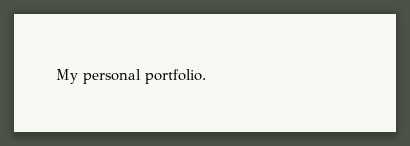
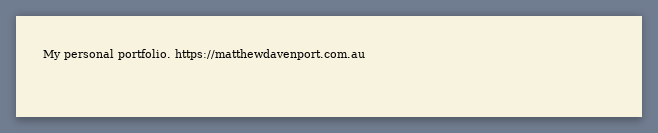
- My personal portfolio.
+ My personal portfolio. https://matthewdavenport.com.au

